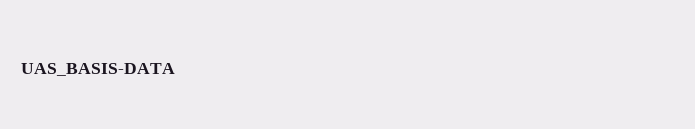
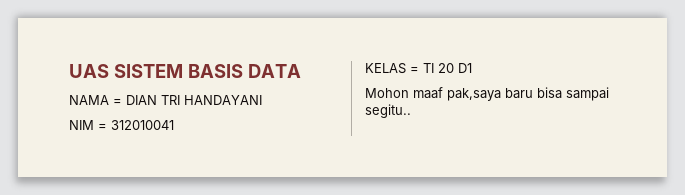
- UAS_BASIS-DATA
+ UAS SISTEM BASIS DATA
+ NAMA = DIAN TRI HANDAYANI
+ NIM = 312010041
+ KELAS = TI 20 D1
+ Mohon maaf pak,saya baru bisa sampai segitu..

